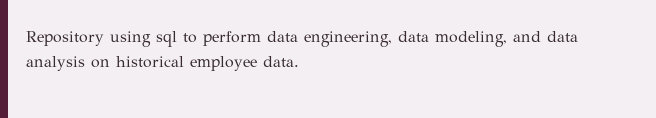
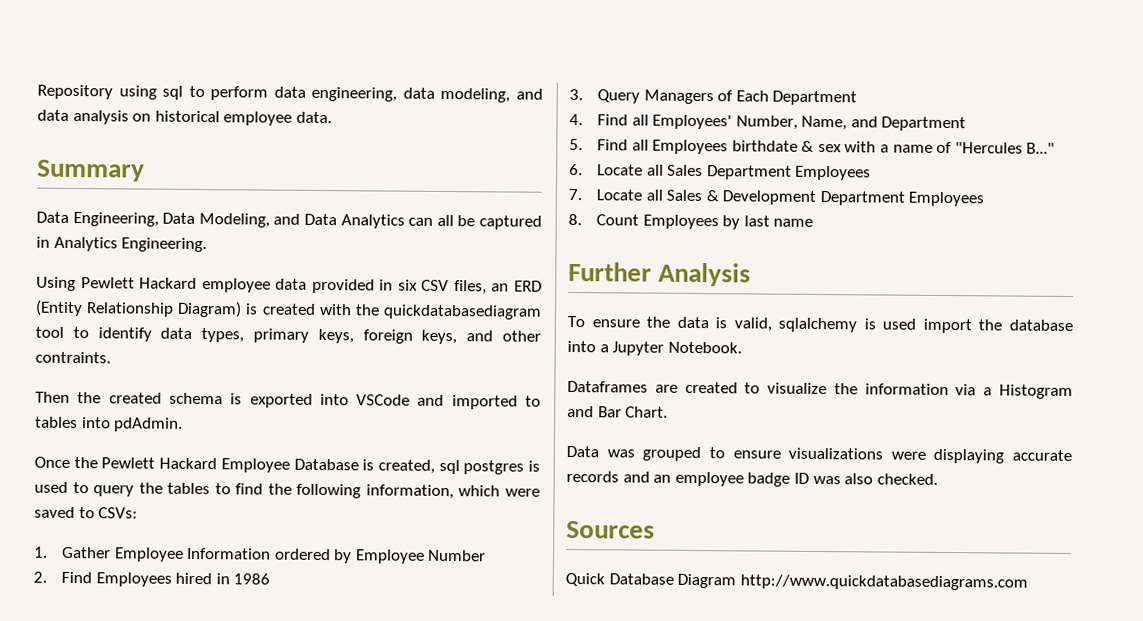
+ Summary
+ Data Engineering, Data Modeling, and Data Analytics can all be captured in Analytics Engineering.
+ Using Pewlett Hackard employee data provided in six CSV files, an ERD (Entity Relationship Diagram) is created with the quickdatabasediagram tool to identify data types, primary keys, foreign keys, and other contraints.
+ Then the created schema is exported into VSCode and imported to tables into pdAdmin.
+ Once the Pewlett Hackard Employee Database is created, sql postgres is used to query the tables to find the following information, which were saved to CSVs:
+ 1. Gather Employee Information ordered by Employee Number
+ 2. Find Employees hired in 1986
+ 3. Query Managers of Each Department
+ 4. Find all Employees' Number, Name, and Department
+ 5. Find all Employees birthdate & sex with a name of "Hercules B..."
+ 6. Locate all Sales Department Employees
+ 7. Locate all Sales & Development Department Employees
+ 8. Count Employees by last name
+ Further Analysis
+ To ensure the data is valid, sqlalchemy is used import the database into a Jupyter Notebook.
+ Dataframes are created to visualize the information via a Histogram and Bar Chart.
+ Data was grouped to ensure visualizations were displaying accurate records and an employee badge ID was also checked.
+ Sources
+ Quick Database Diagram http://www.quickdatabasediagrams.com

